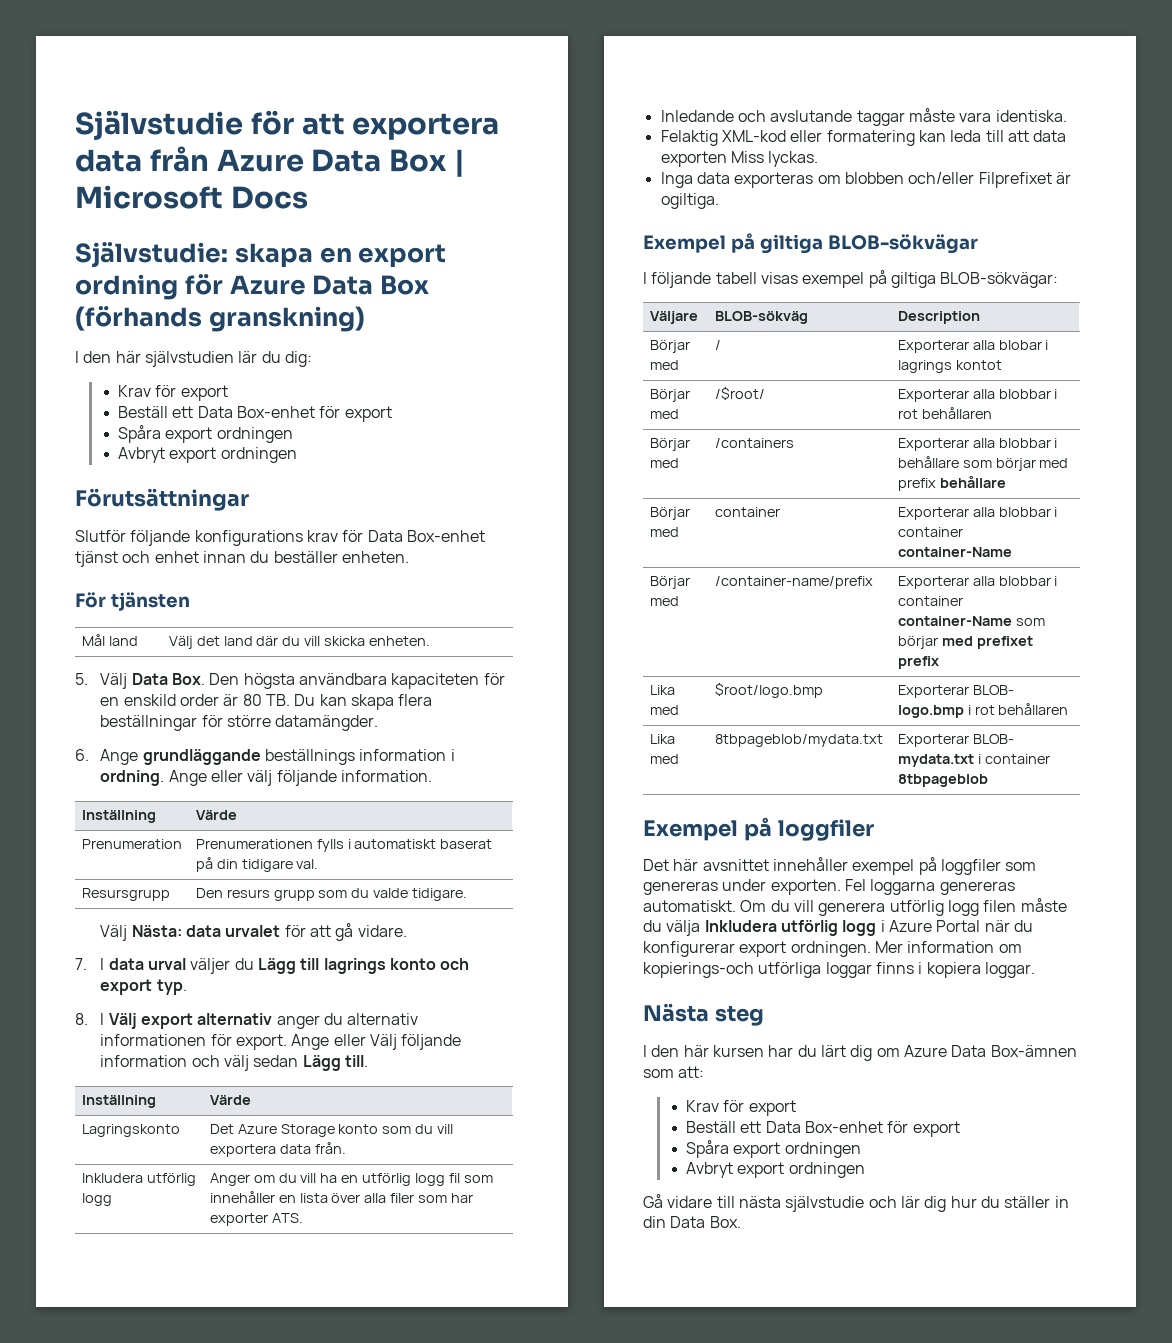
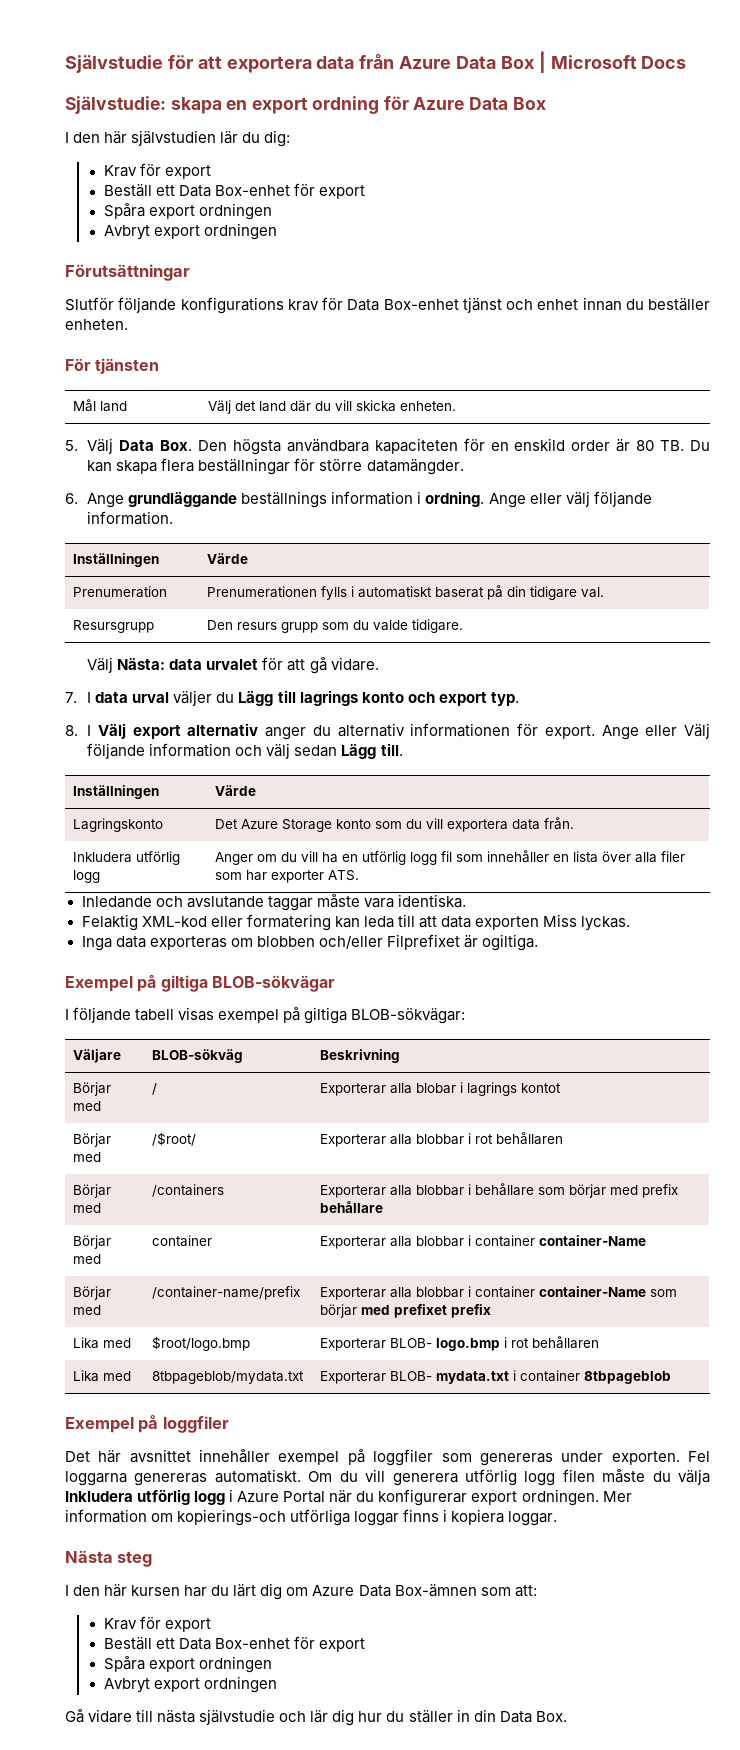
- Självstudie: skapa en export ordning för Azure Data Box (förhands granskning)
+ Självstudie: skapa en export ordning för Azure Data Box
  Ange eller välj följande information.
- Inställning | Värde
+ Inställningen | Värde
  Ange eller Välj följande information och välj sedan Lägg till.
- Inställning | Värde
+ Inställningen | Värde
- Väljare | BLOB-sökväg | Description
+ Väljare | BLOB-sökväg | Beskrivning

